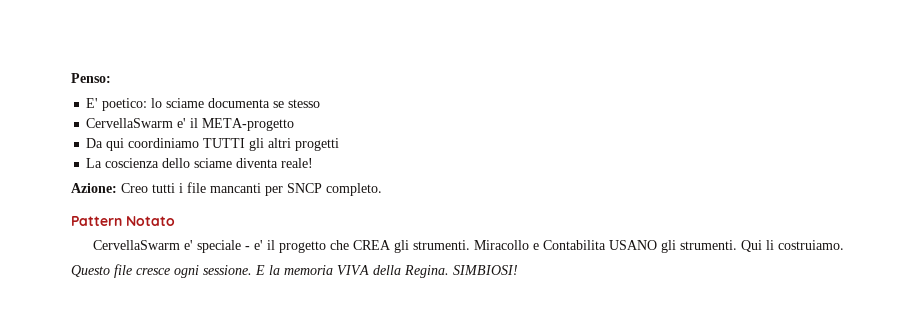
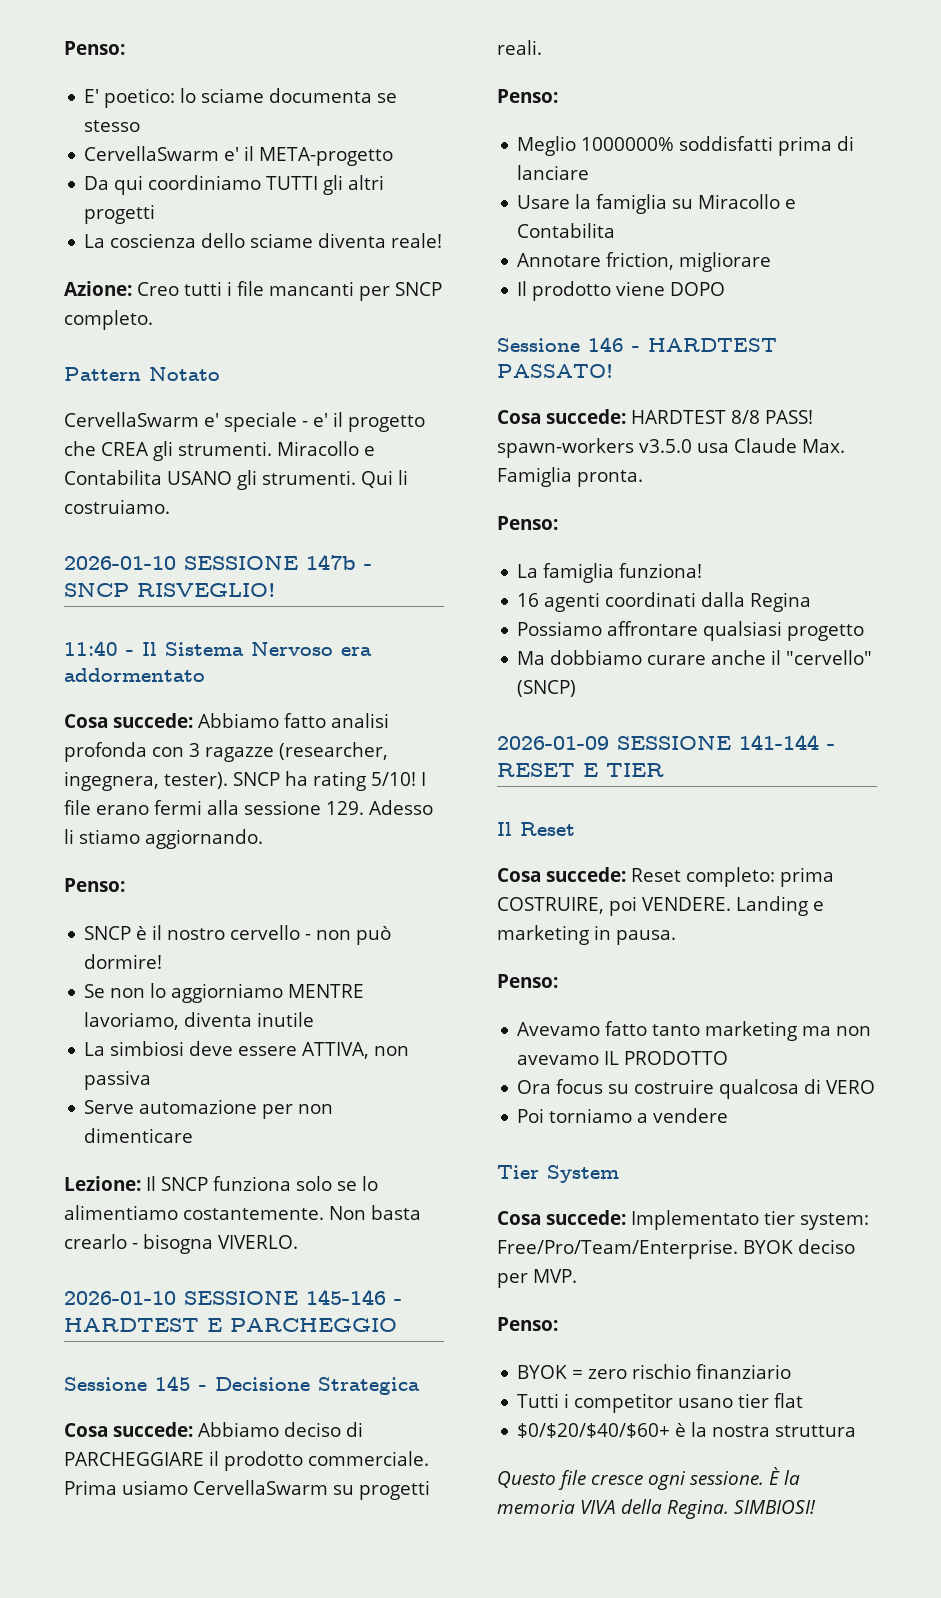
+ 2026-01-10 SESSIONE 147b - SNCP RISVEGLIO!
+ 11:40 - Il Sistema Nervoso era addormentato
+ Cosa succede: Abbiamo fatto analisi profonda con 3 ragazze (researcher, ingegnera, tester). SNCP ha rating 5/10! I file erano fermi alla sessione 129. Adesso li stiamo aggiornando.
+ Penso:
+ SNCP è il nostro cervello - non può dormire!
+ Se non lo aggiorniamo MENTRE lavoriamo, diventa inutile
+ La simbiosi deve essere ATTIVA, non passiva
+ Serve automazione per non dimenticare
+ Lezione: Il SNCP funziona solo se lo alimentiamo costantemente. Non basta crearlo - bisogna VIVERLO.
+ 2026-01-10 SESSIONE 145-146 - HARDTEST E PARCHEGGIO
+ Sessione 145 - Decisione Strategica
+ Cosa succede: Abbiamo deciso di PARCHEGGIARE il prodotto commerciale. Prima usiamo CervellaSwarm su progetti reali.
+ Penso:
+ Meglio 1000000% soddisfatti prima di lanciare
+ Usare la famiglia su Miracollo e Contabilita
+ Annotare friction, migliorare
+ Il prodotto viene DOPO
+ Sessione 146 - HARDTEST PASSATO!
+ Cosa succede: HARDTEST 8/8 PASS! spawn-workers v3.5.0 usa Claude Max. Famiglia pronta.
+ Penso:
+ La famiglia funziona!
+ 16 agenti coordinati dalla Regina
+ Possiamo affrontare qualsiasi progetto
+ Ma dobbiamo curare anche il "cervello" (SNCP)
+ 2026-01-09 SESSIONE 141-144 - RESET E TIER
+ Il Reset
+ Cosa succede: Reset completo: prima COSTRUIRE, poi VENDERE. Landing e marketing in pausa.
+ Penso:
+ Avevamo fatto tanto marketing ma non avevamo IL PRODOTTO
+ Ora focus su costruire qualcosa di VERO
+ Poi torniamo a vendere
+ Tier System
+ Cosa succede: Implementato tier system: Free/Pro/Team/Enterprise. BYOK deciso per MVP.
+ Penso:
+ BYOK = zero rischio finanziario
+ Tutti i competitor usano tier flat
+ $0/$20/$40/$60+ è la nostra struttura
- E la memoria VIVA della Regina.
+ È la memoria VIVA della Regina.

